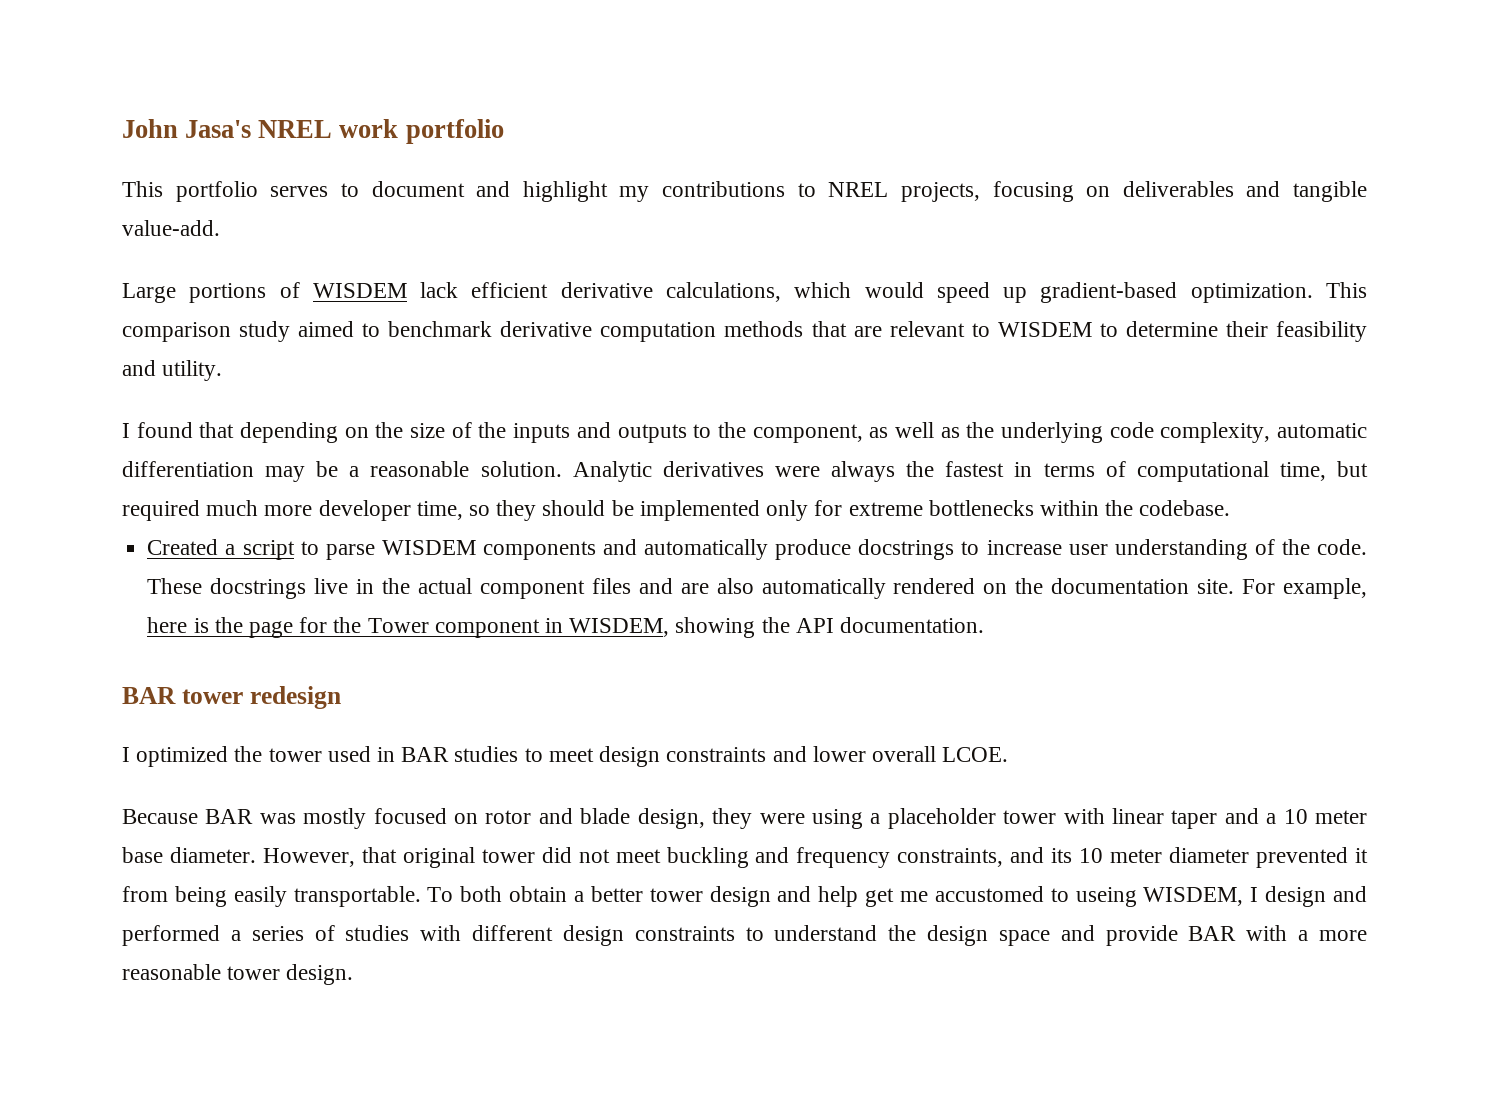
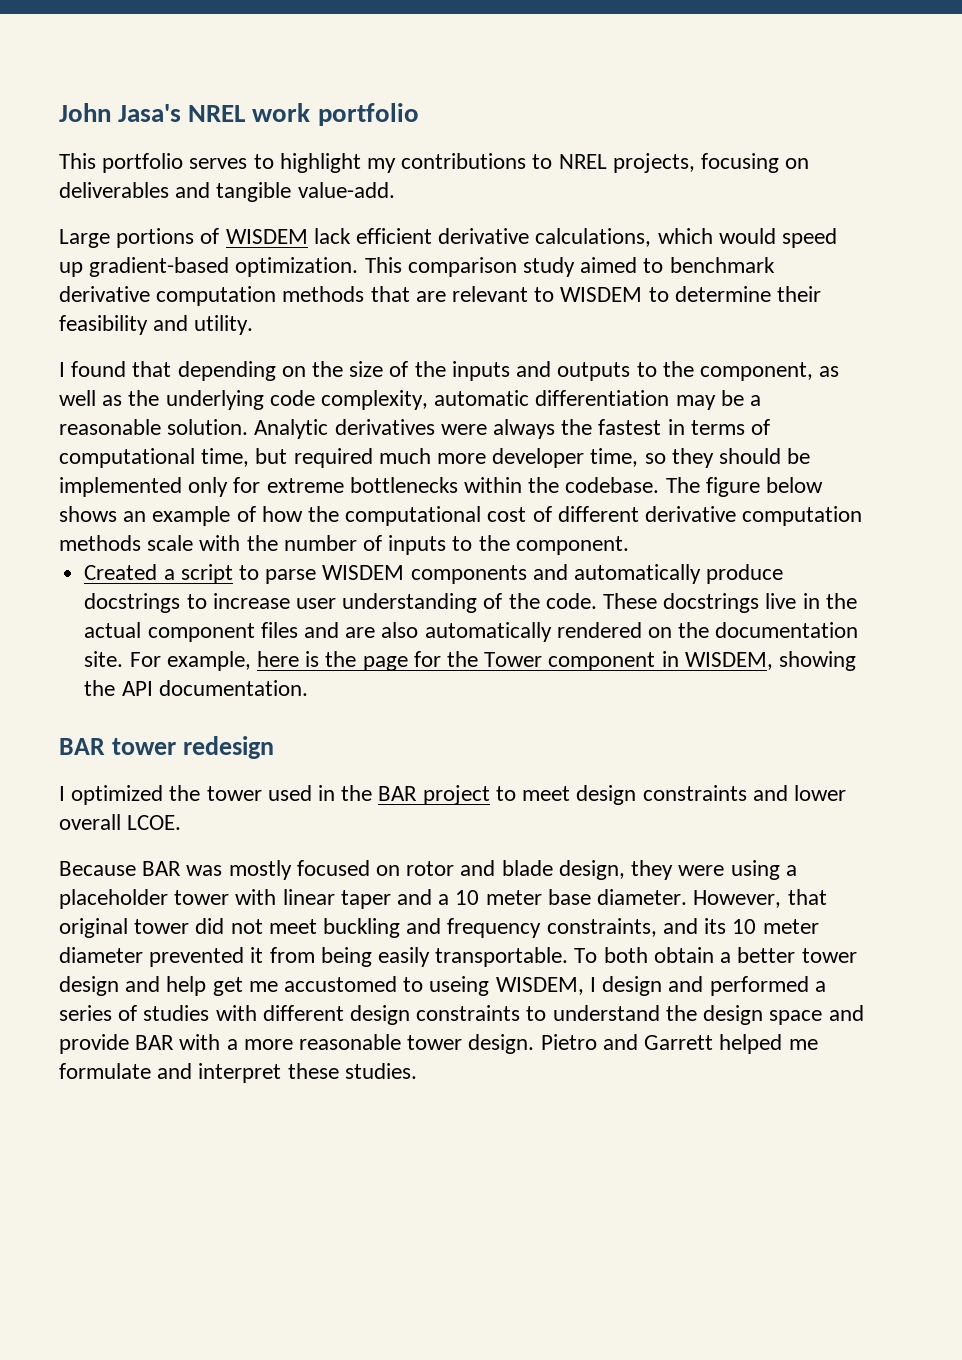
- This portfolio serves to document and highlight my contributions to NREL projects, focusing on deliverables and tangible value-add.
+ This portfolio serves to highlight my contributions to NREL projects, focusing on deliverables and tangible value-add.
+ The figure below shows an example of how the computational cost of different derivative computation methods scale with the number of inputs to the component.
- I optimized the tower used in BAR studies to meet design constraints and lower overall LCOE.
+ I optimized the tower used in the BAR project to meet design constraints and lower overall LCOE.
+ Pietro and Garrett helped me formulate and interpret these studies.

